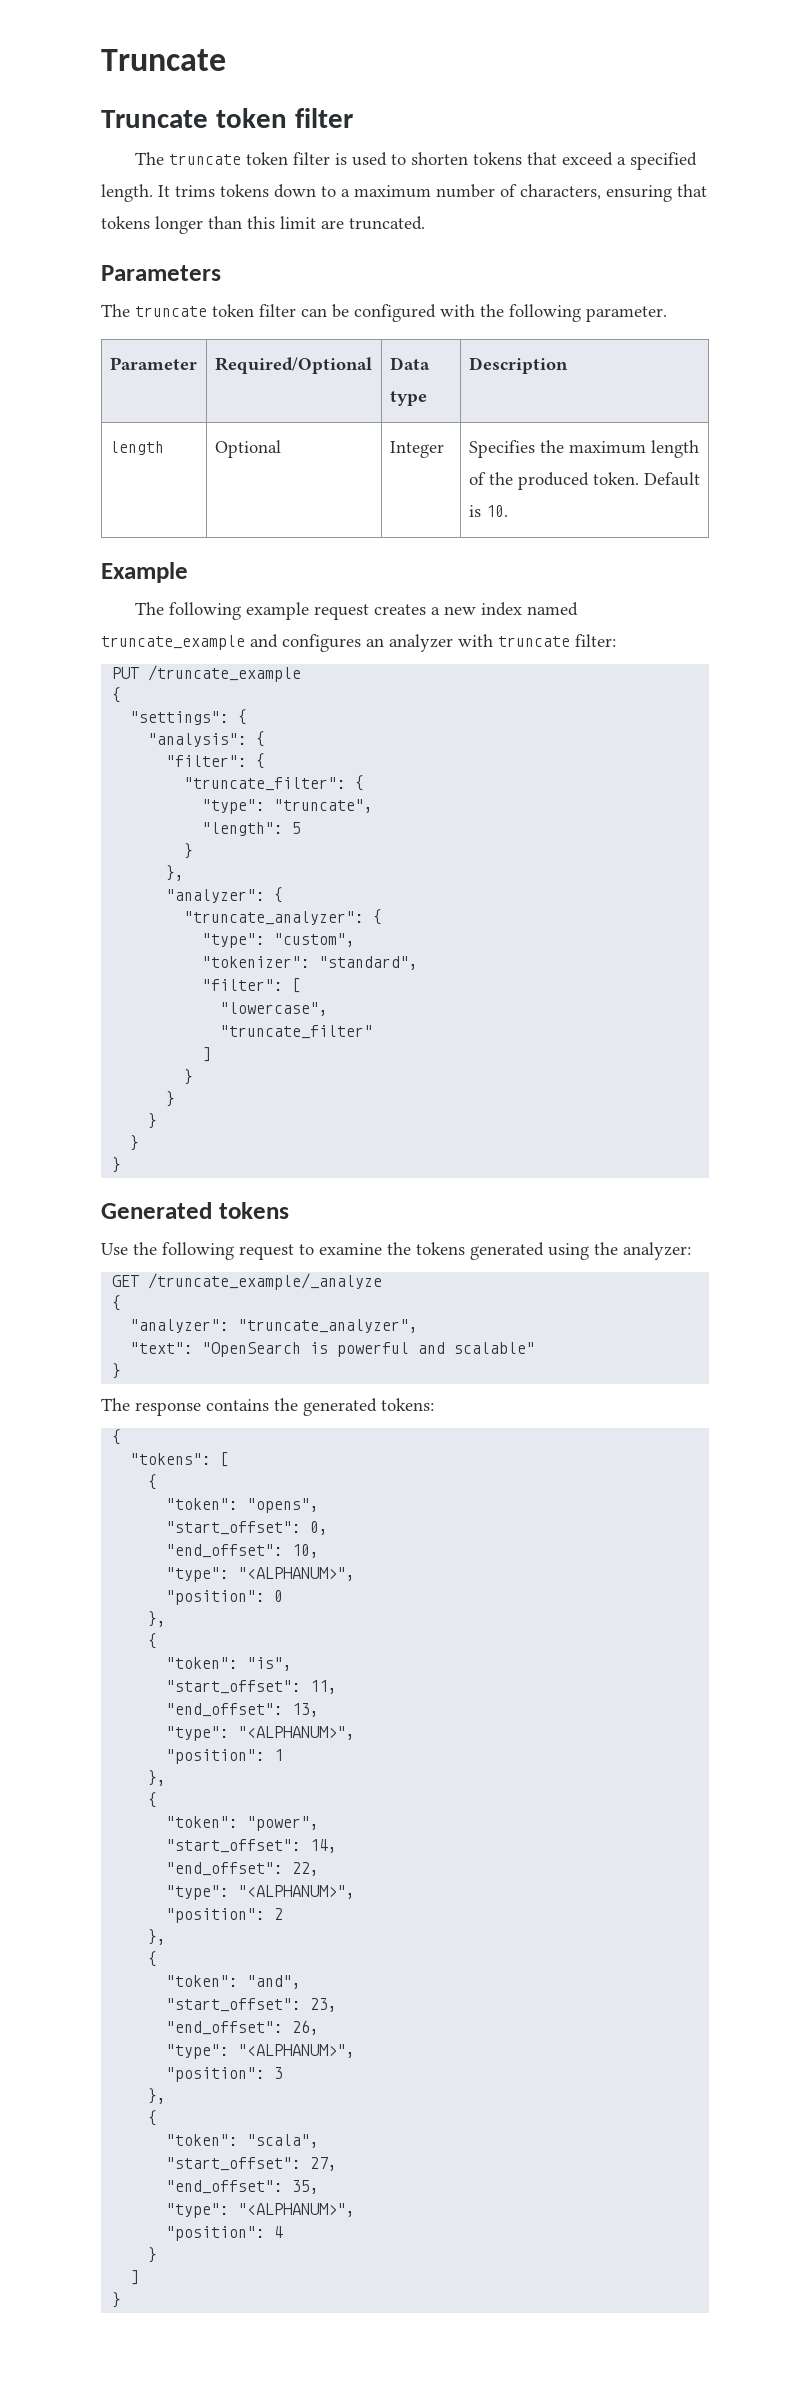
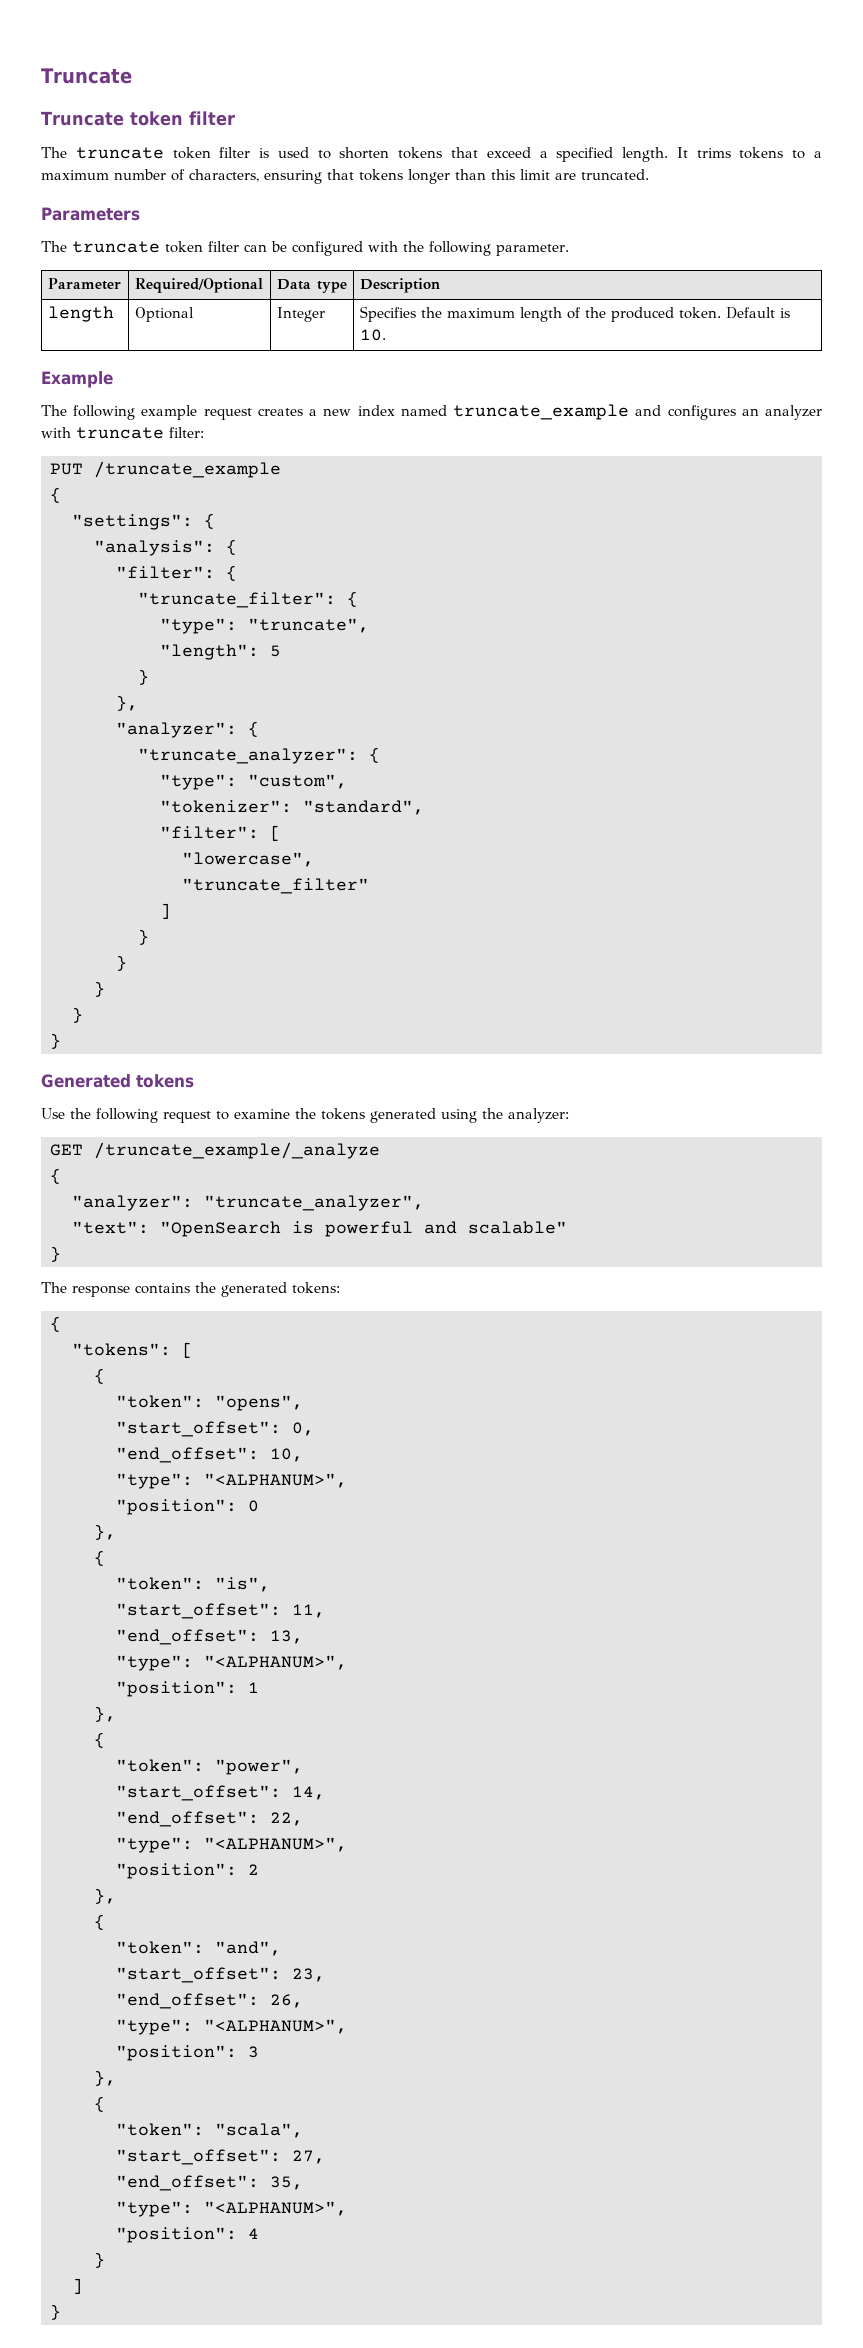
- It trims tokens down to a maximum number of characters, ensuring that tokens longer than this limit are truncated.
+ It trims tokens to a maximum number of characters, ensuring that tokens longer than this limit are truncated.

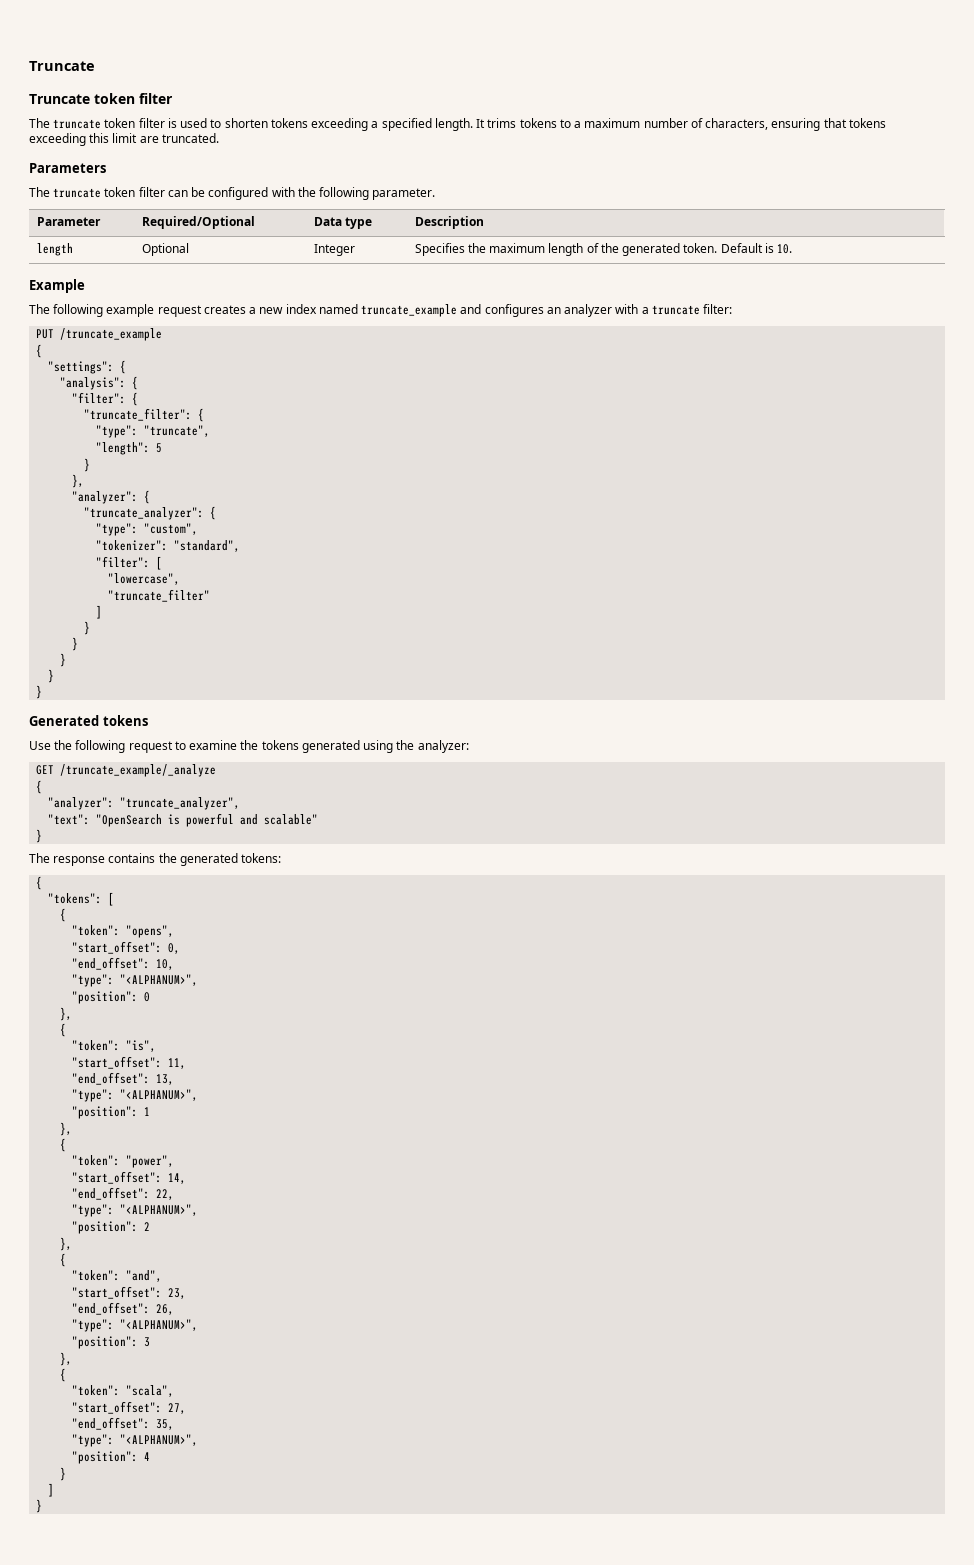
- The truncate token filter is used to shorten tokens that exceed a specified length.
+ The truncate token filter is used to shorten tokens exceeding a specified length.
- It trims tokens to a maximum number of characters, ensuring that tokens longer than this limit are truncated.
+ It trims tokens to a maximum number of characters, ensuring that tokens exceeding this limit are truncated.
- length | Optional | Integer | Specifies the maximum length of the produced token. Default is 10.
+ length | Optional | Integer | Specifies the maximum length of the generated token. Default is 10.
- The following example request creates a new index named truncate_example and configures an analyzer with truncate filter:
+ The following example request creates a new index named truncate_example and configures an analyzer with a truncate filter:

